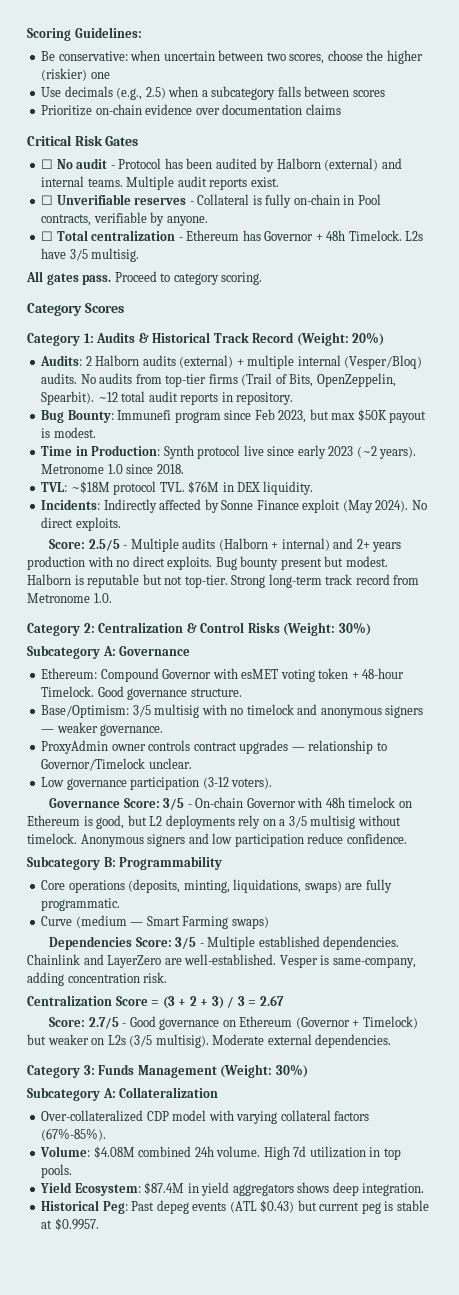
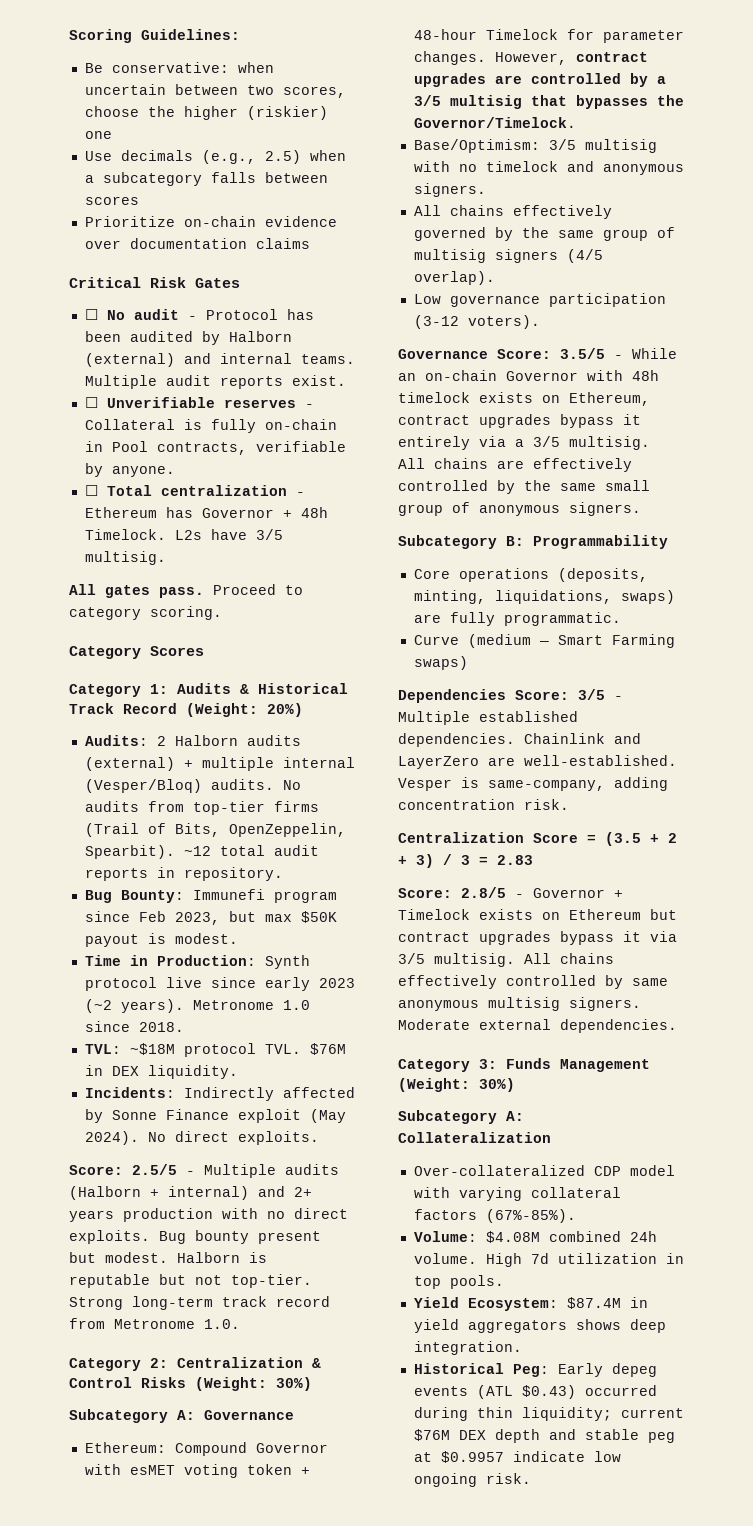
- Ethereum: Compound Governor with esMET voting token + 48-hour Timelock. Good governance structure.
+ Ethereum: Compound Governor with esMET voting token + 48-hour Timelock for parameter changes. However, contract upgrades are controlled by a 3/5 multisig that bypasses the Governor/Timelock.
- Base/Optimism: 3/5 multisig with no timelock and anonymous signers — weaker governance.
- ProxyAdmin owner controls contract upgrades — relationship to Governor/Timelock unclear.
+ Base/Optimism: 3/5 multisig with no timelock and anonymous signers.
+ All chains effectively governed by the same group of multisig signers (4/5 overlap).
- Governance Score: 3/5 - On-chain Governor with 48h timelock on Ethereum is good, but L2 deployments rely on a 3/5 multisig without timelock. Anonymous signers and low participation reduce confidence.
+ Governance Score: 3.5/5 - While an on-chain Governor with 48h timelock exists on Ethereum, contract upgrades bypass it entirely via a 3/5 multisig. All chains are effectively controlled by the same small group of anonymous signers.
- Centralization Score = (3 + 2 + 3) / 3 = 2.67
- Score: 2.7/5 - Good governance on Ethereum (Governor + Timelock) but weaker on L2s (3/5 multisig).
+ Centralization Score = (3.5 + 2 + 3) / 3 = 2.83
+ Score: 2.8/5 - Governor + Timelock exists on Ethereum but contract upgrades bypass it via 3/5 multisig. All chains effectively controlled by same anonymous multisig signers.
- Historical Peg: Past depeg events (ATL $0.43) but current peg is stable at $0.9957.
+ Historical Peg: Early depeg events (ATL $0.43) occurred during thin liquidity; current $76M DEX depth and stable peg at $0.9957 indicate low ongoing risk.

